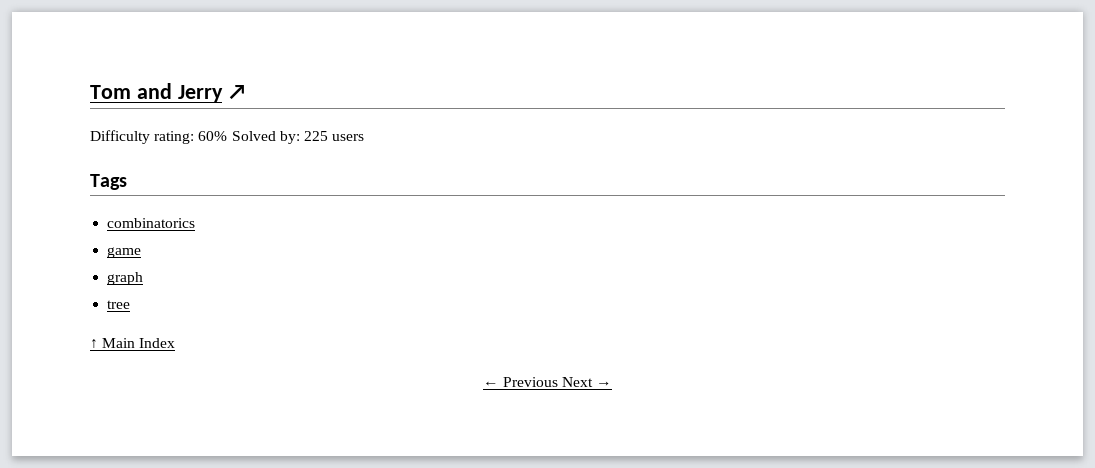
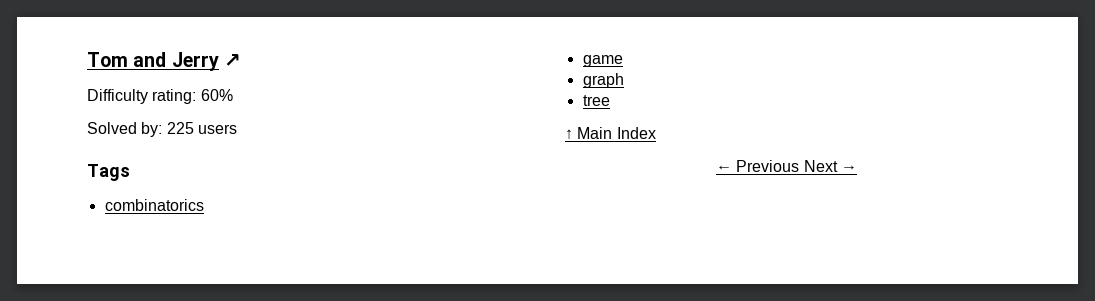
- Difficulty rating: 60% Solved by: 225 users
+ Difficulty rating: 60%
+ Solved by: 225 users

